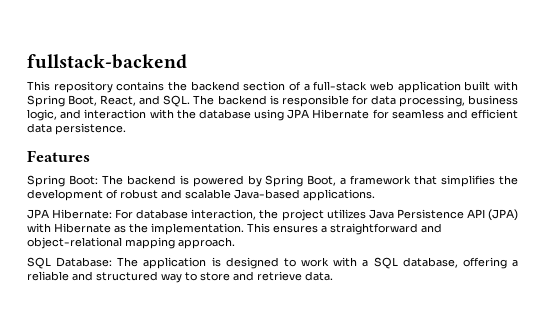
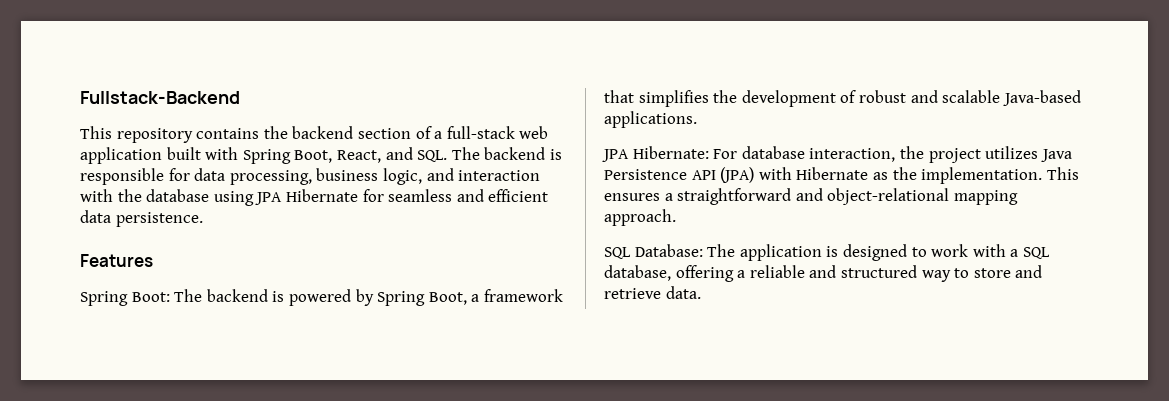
- fullstack-backend
+ Fullstack-Backend

